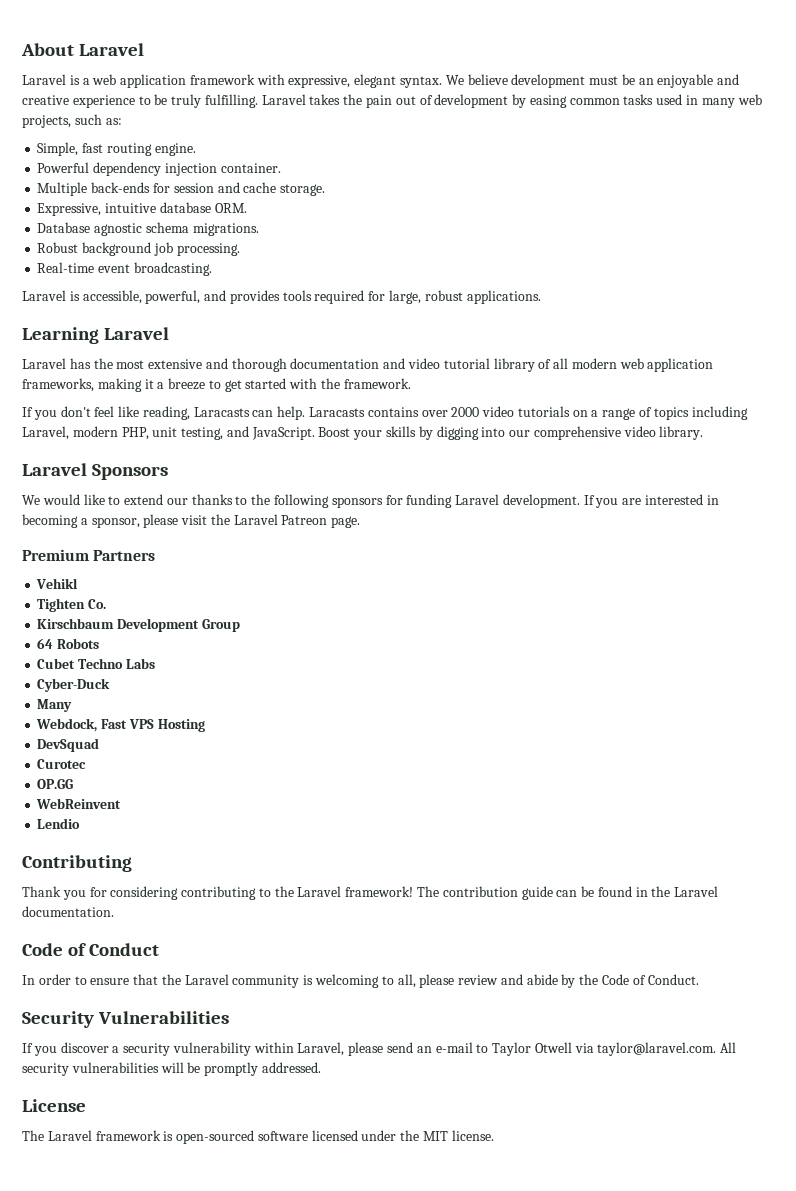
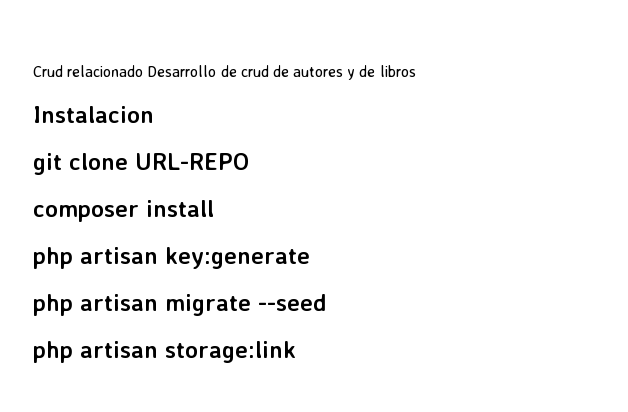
- About Laravel
- Laravel is a web application framework with expressive, elegant syntax. We believe development must be an enjoyable and creative experience to be truly fulfilling. Laravel takes the pain out of development by easing common tasks used in many web projects, such as:
- Simple, fast routing engine.
- Powerful dependency injection container.
- Multiple back-ends for session and cache storage.
- Expressive, intuitive database ORM.
- Database agnostic schema migrations.
- Robust background job processing.
- Real-time event broadcasting.
- Laravel is accessible, powerful, and provides tools required for large, robust applications.
- Learning Laravel
- Laravel has the most extensive and thorough documentation and video tutorial library of all modern web application frameworks, making it a breeze to get started with the framework.
- If you don't feel like reading, Laracasts can help. Laracasts contains over 2000 video tutorials on a range of topics including Laravel, modern PHP, unit testing, and JavaScript. Boost your skills by digging into our comprehensive video library.
- Laravel Sponsors
- We would like to extend our thanks to the following sponsors for funding Laravel development. If you are interested in becoming a sponsor, please visit the Laravel Patreon page.
- Premium Partners
- Vehikl
- Tighten Co.
- Kirschbaum Development Group
- 64 Robots
- Cubet Techno Labs
- Cyber-Duck
- Many
- Webdock, Fast VPS Hosting
- DevSquad
- Curotec
- OP.GG
- WebReinvent
- Lendio
- Contributing
- Thank you for considering contributing to the Laravel framework! The contribution guide can be found in the Laravel documentation.
- Code of Conduct
- In order to ensure that the Laravel community is welcoming to all, please review and abide by the Code of Conduct.
- Security Vulnerabilities
- If you discover a security vulnerability within Laravel, please send an e-mail to Taylor Otwell via taylor@laravel.com. All security vulnerabilities will be promptly addressed.
- License
- The Laravel framework is open-sourced software licensed under the MIT license.
+ Crud relacionado Desarrollo de crud de autores y de libros
+ Instalacion
+ git clone URL-REPO
+ composer install
+ php artisan key:generate
+ php artisan migrate --seed
+ php artisan storage:link

